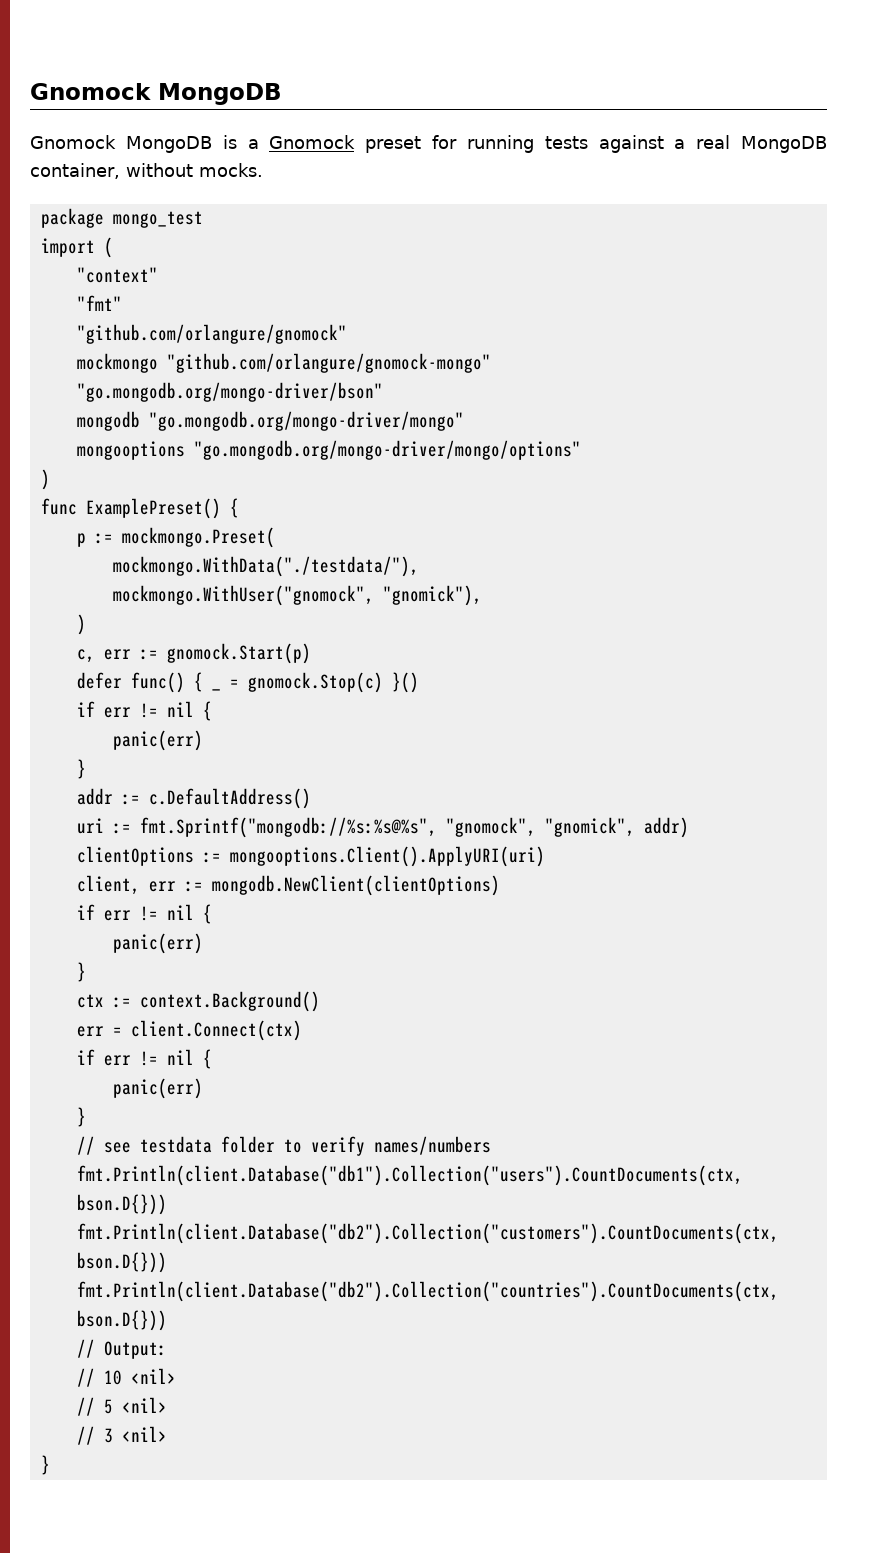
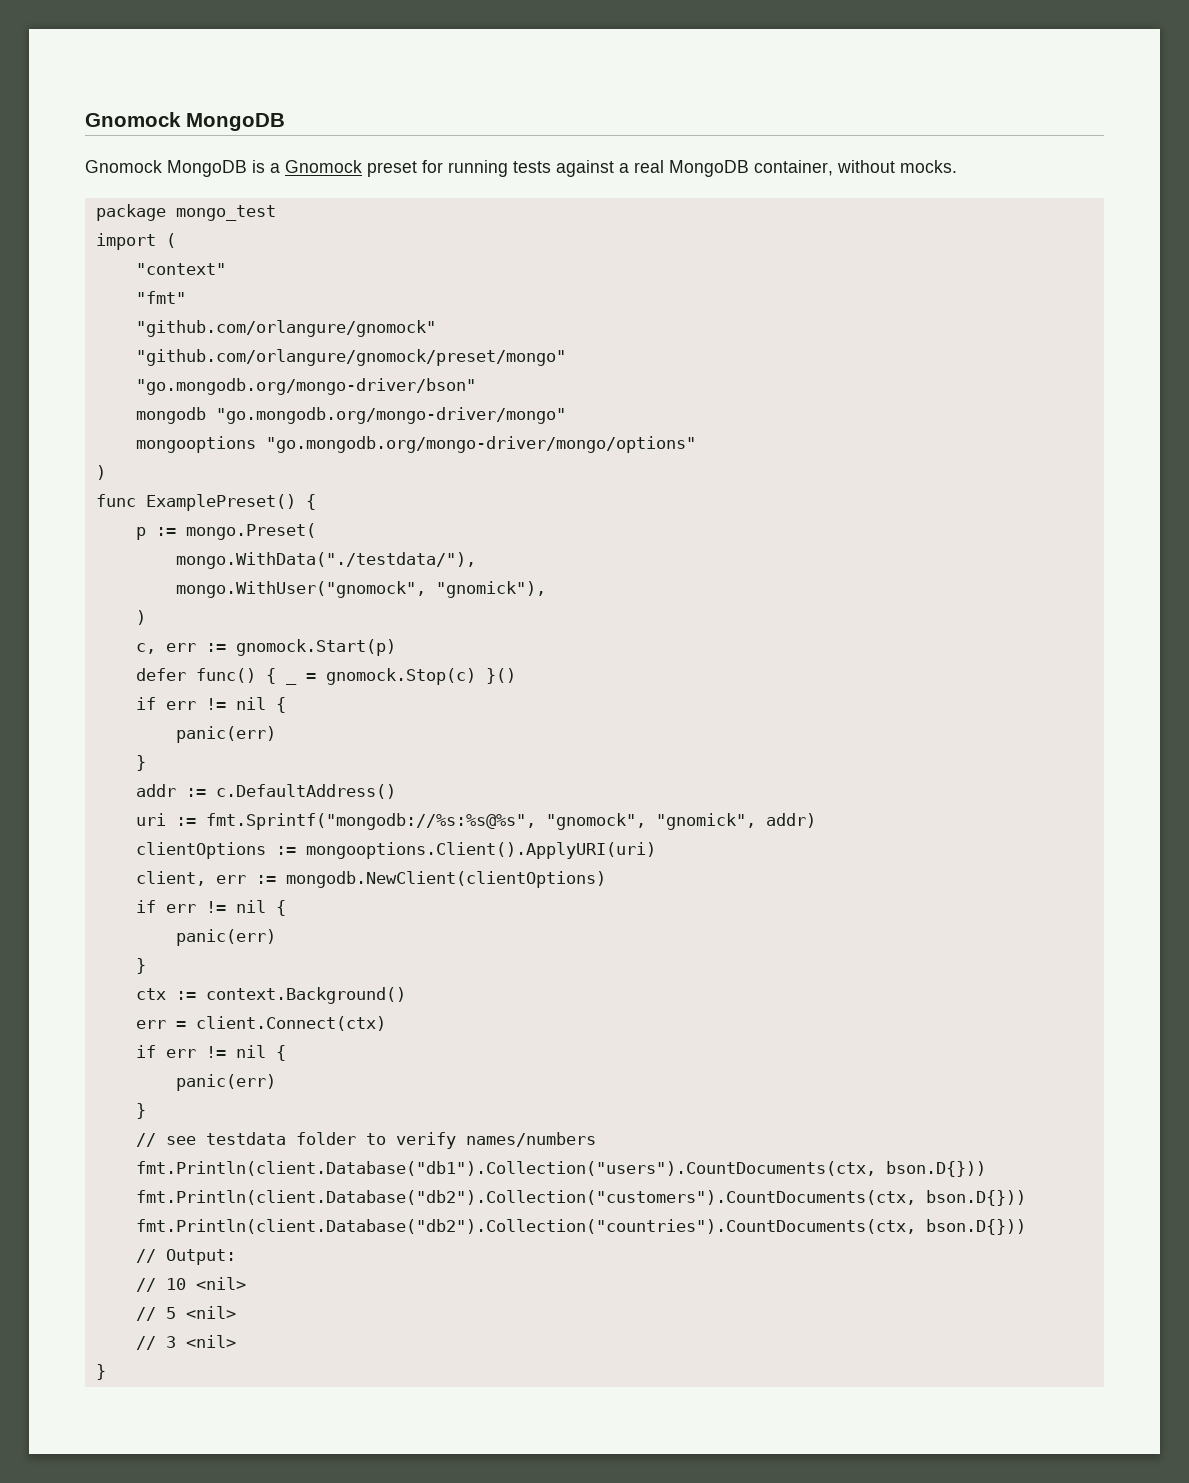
- mockmongo "github.com/orlangure/gnomock-mongo"
+ "github.com/orlangure/gnomock/preset/mongo"
- p := mockmongo.Preset(
- mockmongo.WithData("./testdata/"),
- mockmongo.WithUser("gnomock", "gnomick"),
+ p := mongo.Preset(
+ mongo.WithData("./testdata/"),
+ mongo.WithUser("gnomock", "gnomick"),

